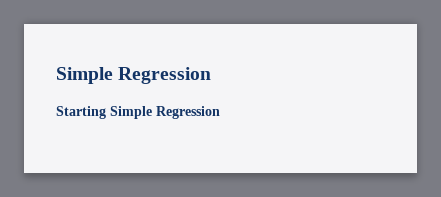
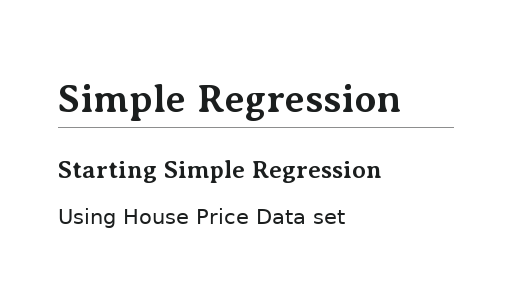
+ Using House Price Data set

